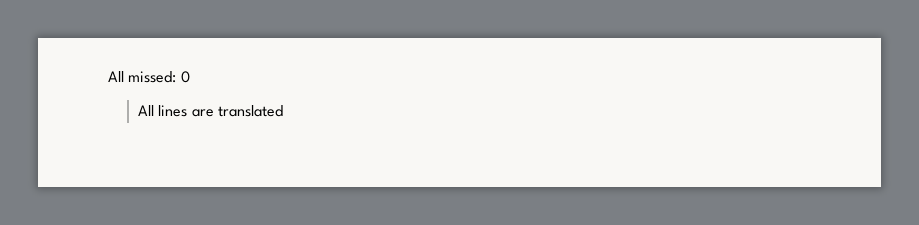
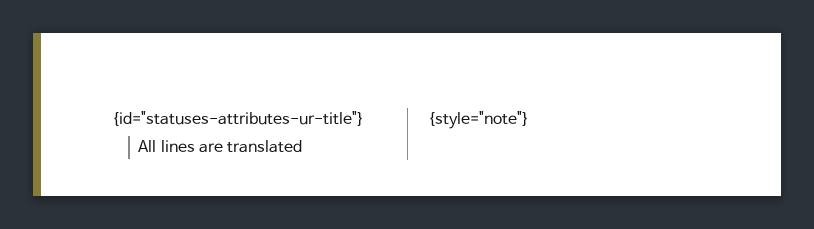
- All missed: 0
+ {id="statuses-attributes-ur-title"}
+ {style="note"}

